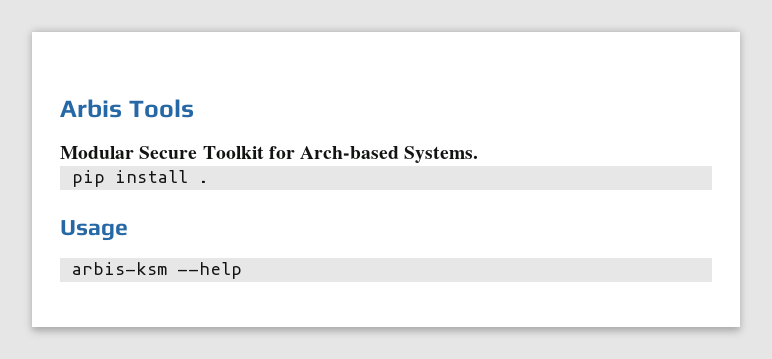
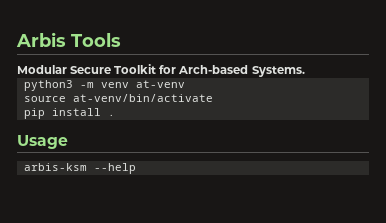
+ python3 -m venv at-venv
+ source at-venv/bin/activate

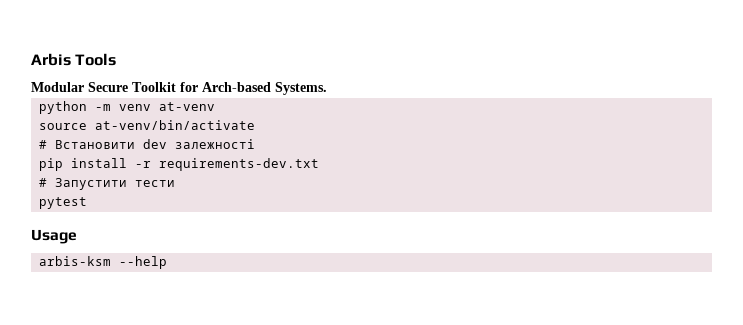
- python3 -m venv at-venv
+ python -m venv at-venv
- pip install .
+ # Встановити dev залежності
+ pip install -r requirements-dev.txt
+ # Запустити тести
+ pytest

